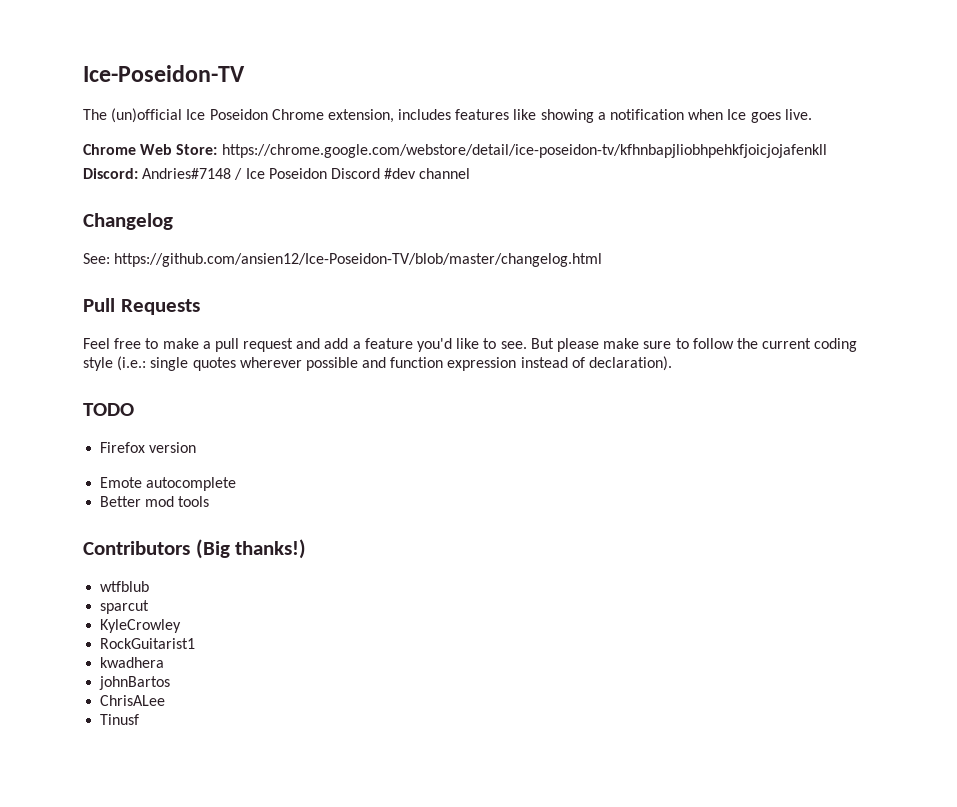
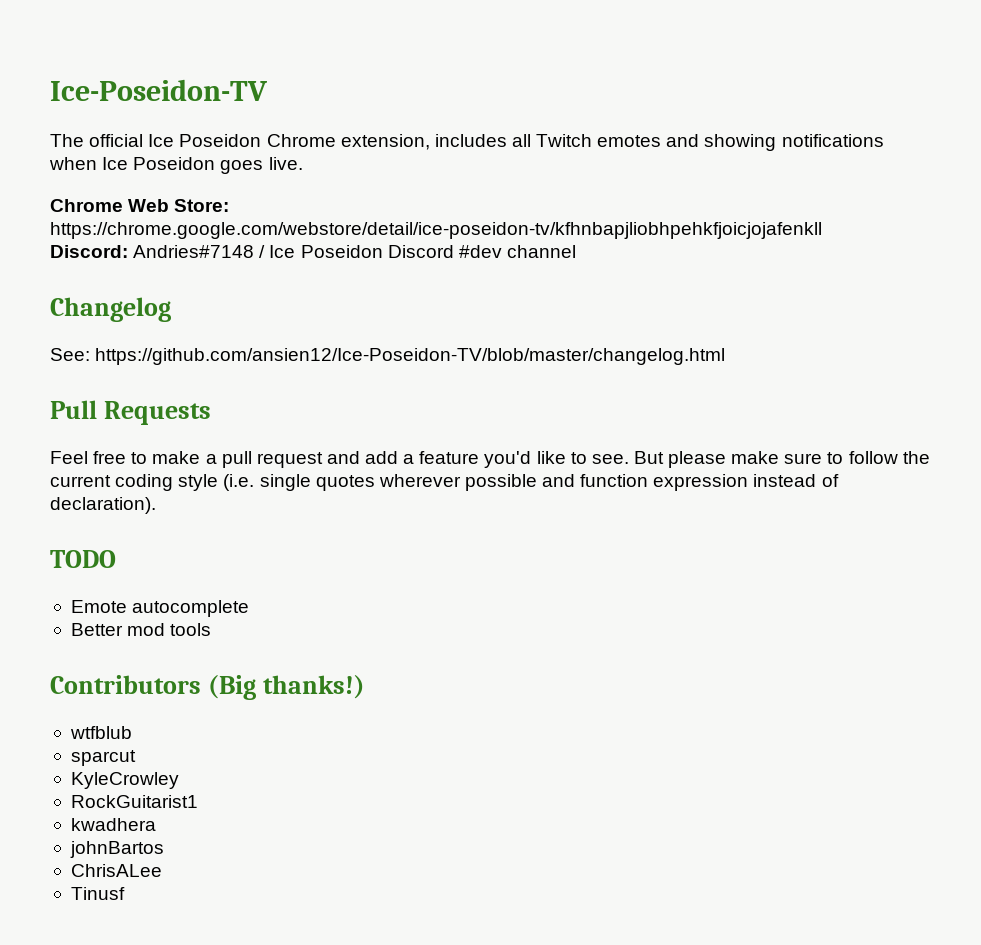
- The (un)official Ice Poseidon Chrome extension, includes features like showing a notification when Ice goes live.
+ The official Ice Poseidon Chrome extension, includes all Twitch emotes and showing notifications when Ice Poseidon goes live.
- But please make sure to follow the current coding style (i.e.: single quotes wherever possible and function expression instead of declaration).
+ But please make sure to follow the current coding style (i.e. single quotes wherever possible and function expression instead of declaration).
- Firefox version

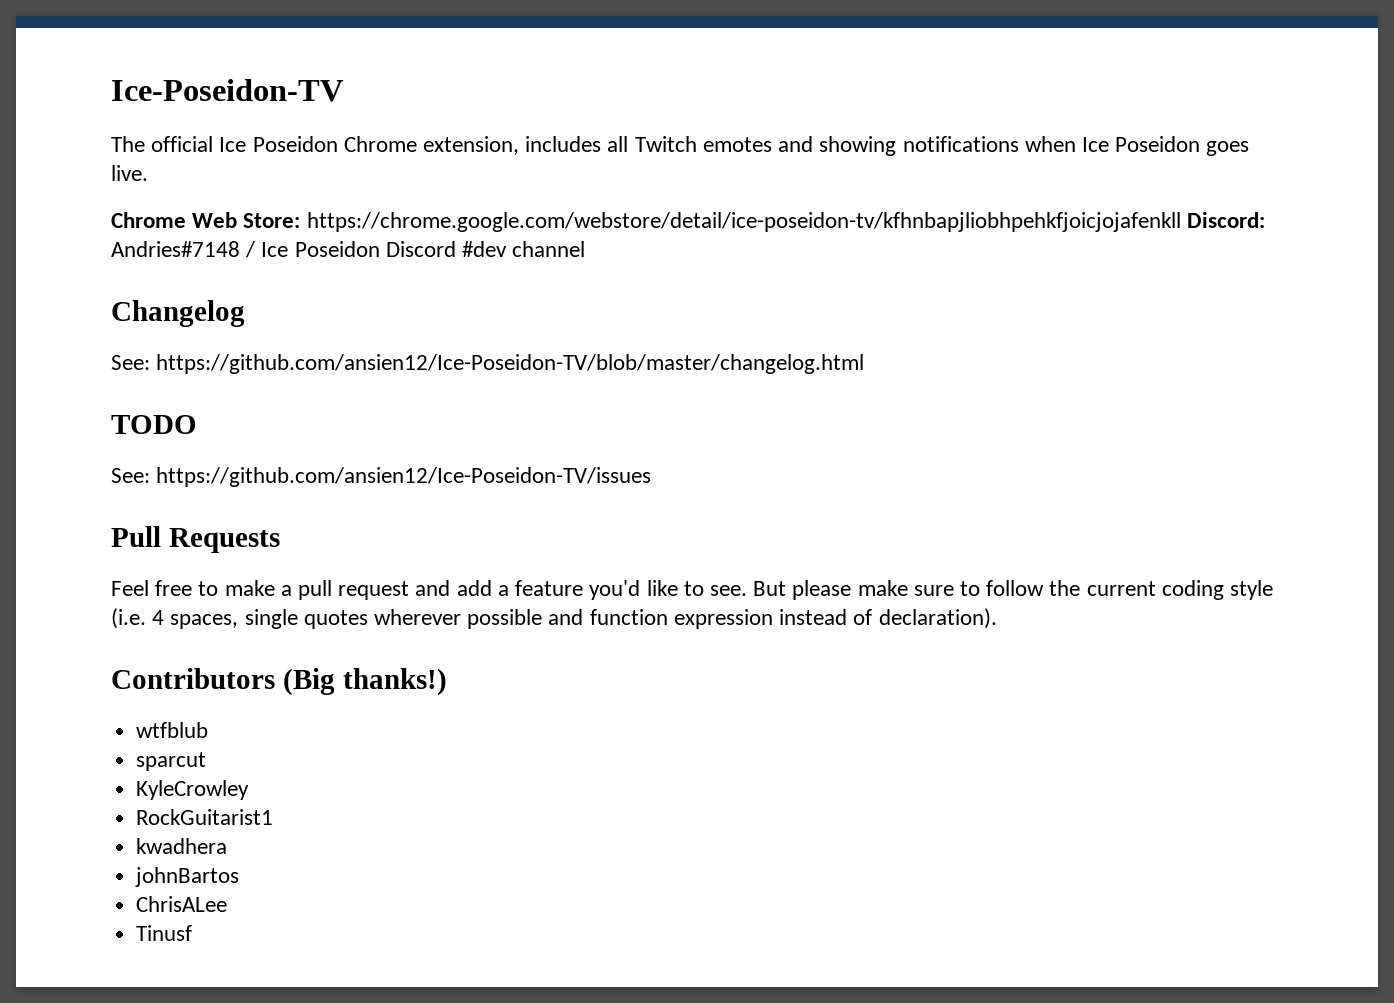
- Chrome Web Store: https://chrome.google.com/webstore/detail/ice-poseidon-tv/kfhnbapjliobhpehkfjoicjojafenkll
- Discord: Andries#7148 / Ice Poseidon Discord #dev channel
+ Chrome Web Store: https://chrome.google.com/webstore/detail/ice-poseidon-tv/kfhnbapjliobhpehkfjoicjojafenkll Discord: Andries#7148 / Ice Poseidon Discord #dev channel
+ TODO
+ See: https://github.com/ansien12/Ice-Poseidon-TV/issues
- But please make sure to follow the current coding style (i.e. single quotes wherever possible and function expression instead of declaration).
+ But please make sure to follow the current coding style (i.e. 4 spaces, single quotes wherever possible and function expression instead of declaration).
- TODO
- Emote autocomplete
- Better mod tools

